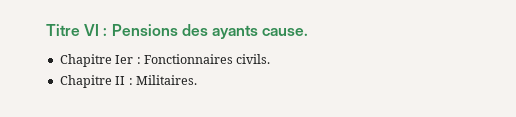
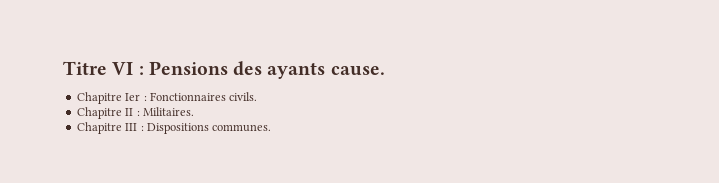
+ Chapitre III : Dispositions communes.

